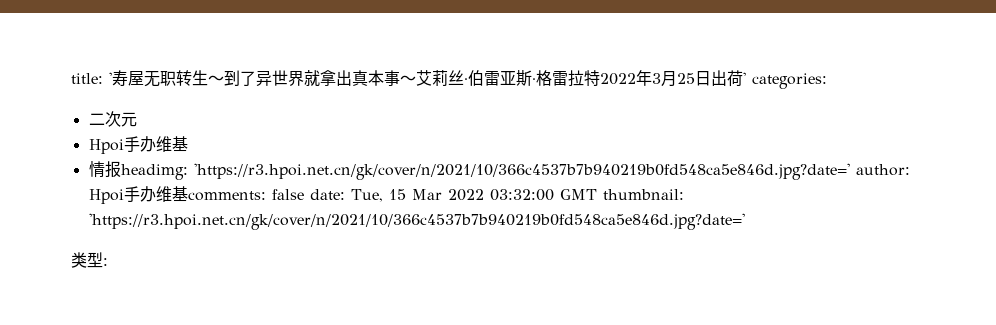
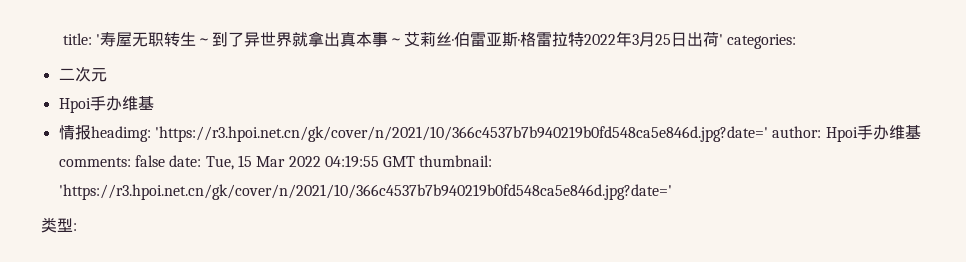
- 情报headimg: 'https://r3.hpoi.net.cn/gk/cover/n/2021/10/366c4537b7b940219b0fd548ca5e846d.jpg?date=' author: Hpoi手办维基comments: false date: Tue, 15 Mar 2022 03:32:00 GMT thumbnail: 'https://r3.hpoi.net.cn/gk/cover/n/2021/10/366c4537b7b940219b0fd548ca5e846d.jpg?date='
+ 情报headimg: 'https://r3.hpoi.net.cn/gk/cover/n/2021/10/366c4537b7b940219b0fd548ca5e846d.jpg?date=' author: Hpoi手办维基comments: false date: Tue, 15 Mar 2022 04:19:55 GMT thumbnail: 'https://r3.hpoi.net.cn/gk/cover/n/2021/10/366c4537b7b940219b0fd548ca5e846d.jpg?date='

